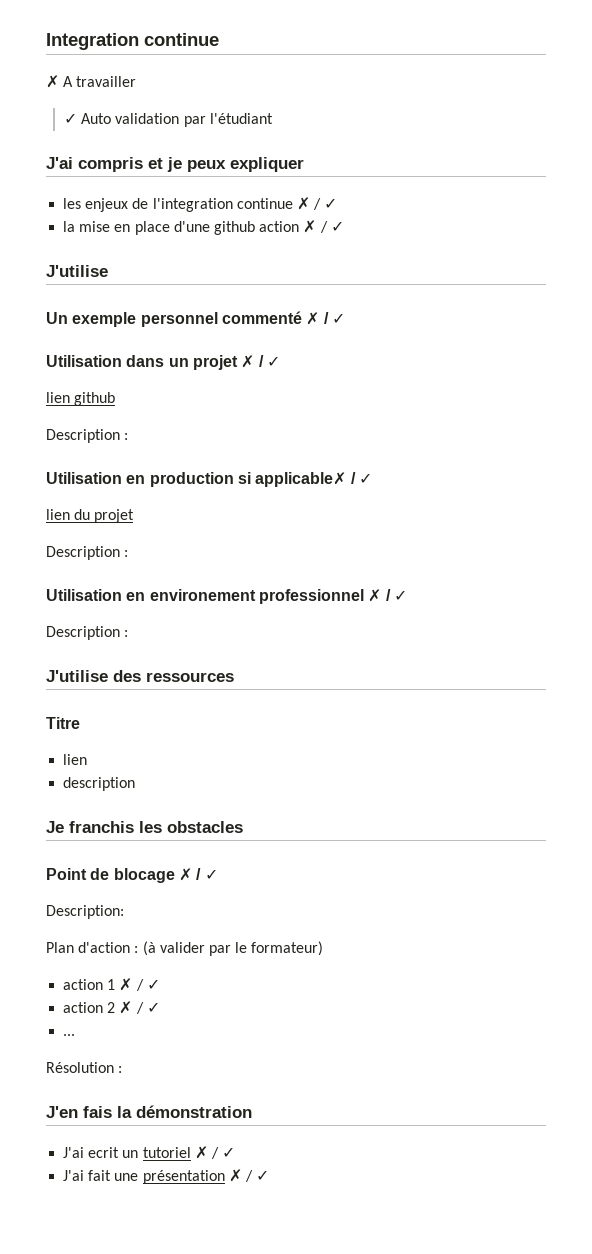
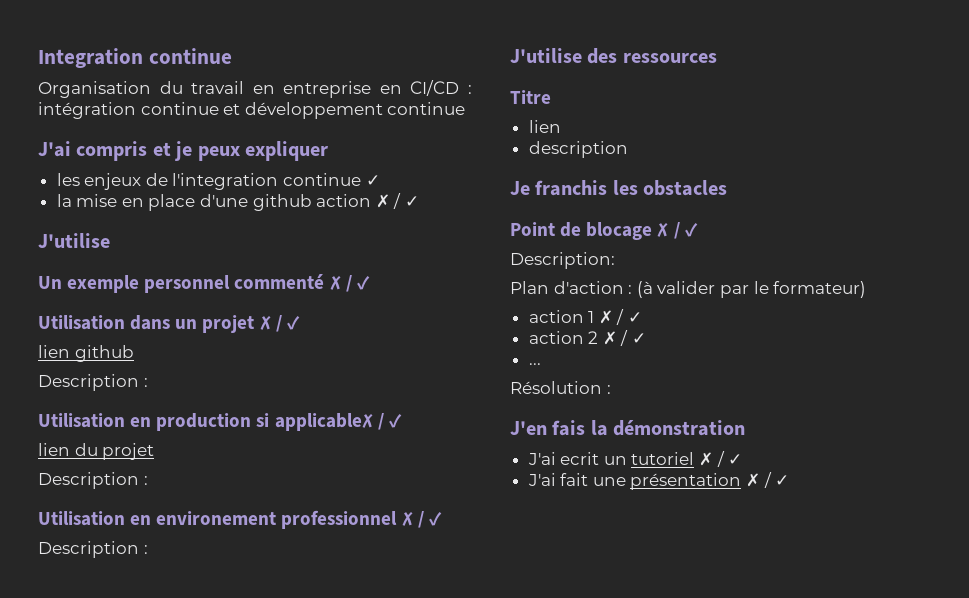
- ✗ A travailler
- ✓ Auto validation par l'étudiant
+ Organisation du travail en entreprise en CI/CD : intégration continue et développement continue
- les enjeux de l'integration continue ✗ / ✓
+ les enjeux de l'integration continue ✓

